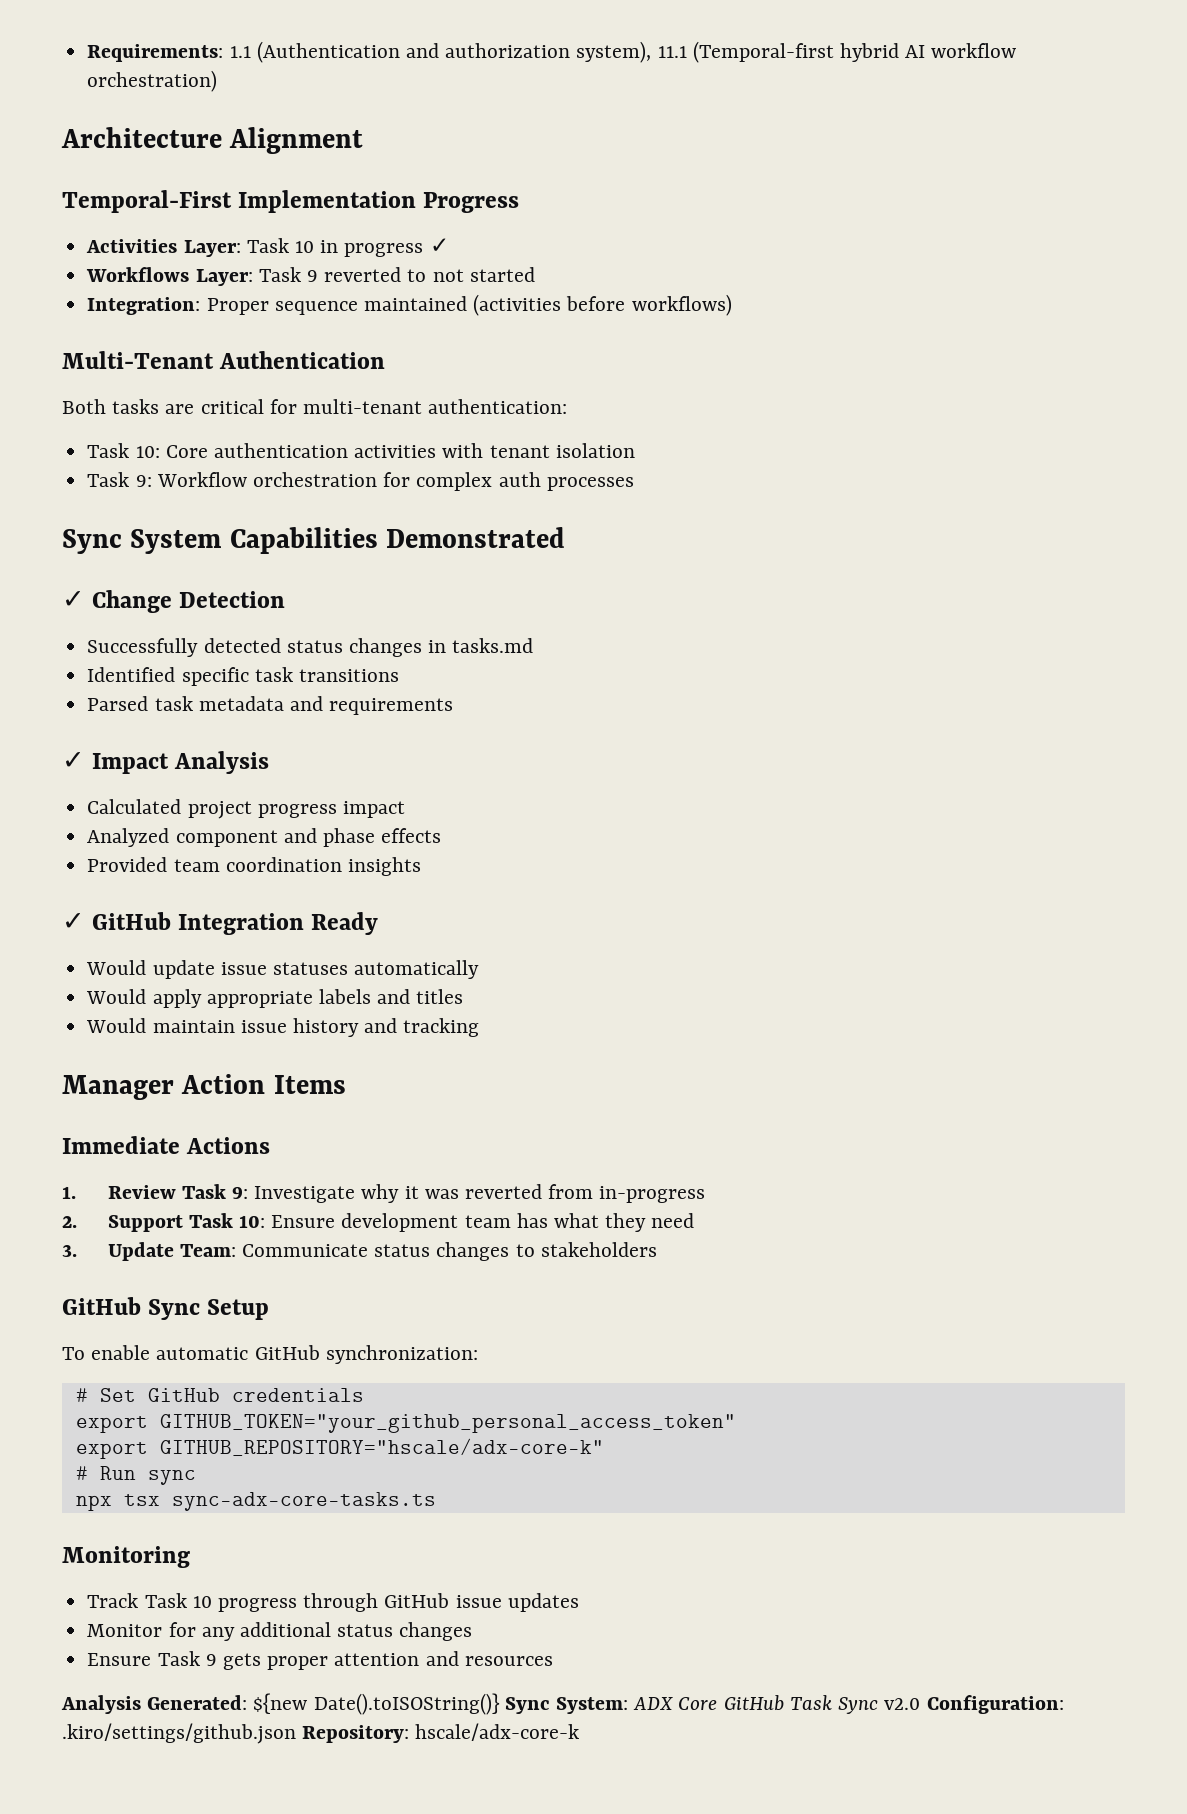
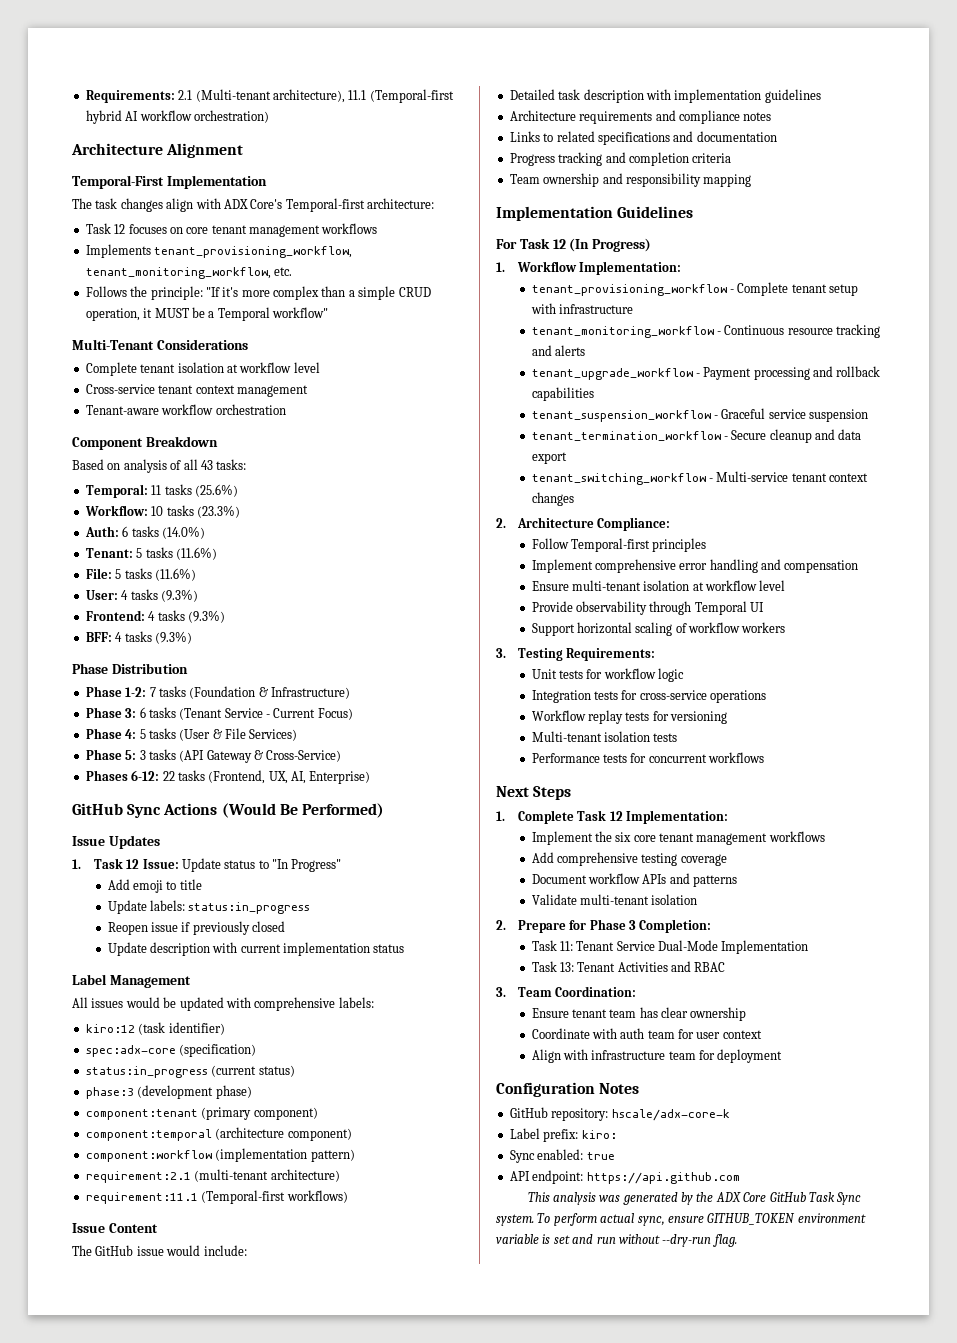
- Requirements: 1.1 (Authentication and authorization system), 11.1 (Temporal-first hybrid AI workflow orchestration)
+ Requirements: 2.1 (Multi-tenant architecture), 11.1 (Temporal-first hybrid AI workflow orchestration)
- Temporal-First Implementation Progress
- Activities Layer: Task 10 in progress ✓
- Workflows Layer: Task 9 reverted to not started
- Integration: Proper sequence maintained (activities before workflows)
- Multi-Tenant Authentication
- Both tasks are critical for multi-tenant authentication:
- Task 10: Core authentication activities with tenant isolation
- Task 9: Workflow orchestration for complex auth processes
- Sync System Capabilities Demonstrated
- ✓ Change Detection
- Successfully detected status changes in tasks.md
- Identified specific task transitions
- Parsed task metadata and requirements
- ✓ Impact Analysis
- Calculated project progress impact
- Analyzed component and phase effects
- Provided team coordination insights
- ✓ GitHub Integration Ready
- Would update issue statuses automatically
- Would apply appropriate labels and titles
- Would maintain issue history and tracking
- Manager Action Items
- Immediate Actions
- 1. Review Task 9: Investigate why it was reverted from in-progress
- 2. Support Task 10: Ensure development team has what they need
- 3. Update Team: Communicate status changes to stakeholders
- GitHub Sync Setup
- To enable automatic GitHub synchronization:
- # Set GitHub credentials
- export GITHUB_TOKEN="your_github_personal_access_token"
- export GITHUB_REPOSITORY="hscale/adx-core-k"
- # Run sync
- npx tsx sync-adx-core-tasks.ts
- Monitoring
- Track Task 10 progress through GitHub issue updates
- Monitor for any additional status changes
- Ensure Task 9 gets proper attention and resources
- Analysis Generated: ${new Date().toISOString()} Sync System: ADX Core GitHub Task Sync v2.0 Configuration: .kiro/settings/github.json Repository: hscale/adx-core-k
+ Temporal-First Implementation
+ The task changes align with ADX Core's Temporal-first architecture:
+ Task 12 focuses on core tenant management workflows
+ Implements tenant_provisioning_workflow, tenant_monitoring_workflow, etc.
+ Follows the principle: "If it's more complex than a simple CRUD operation, it MUST be a Temporal workflow"
+ Multi-Tenant Considerations
+ Complete tenant isolation at workflow level
+ Cross-service tenant context management
+ Tenant-aware workflow orchestration
+ Component Breakdown
+ Based on analysis of all 43 tasks:
+ Temporal: 11 tasks (25.6%)
+ Workflow: 10 tasks (23.3%)
+ Auth: 6 tasks (14.0%)
+ Tenant: 5 tasks (11.6%)
+ File: 5 tasks (11.6%)
+ User: 4 tasks (9.3%)
+ Frontend: 4 tasks (9.3%)
+ BFF: 4 tasks (9.3%)
+ Phase Distribution
+ Phase 1-2: 7 tasks (Foundation & Infrastructure)
+ Phase 3: 6 tasks (Tenant Service - Current Focus)
+ Phase 4: 5 tasks (User & File Services)
+ Phase 5: 3 tasks (API Gateway & Cross-Service)
+ Phases 6-12: 22 tasks (Frontend, UX, AI, Enterprise)
+ GitHub Sync Actions (Would Be Performed)
+ Issue Updates
+ 1. Task 12 Issue: Update status to "In Progress"
+ Add emoji to title
+ Update labels: status:in_progress
+ Reopen issue if previously closed
+ Update description with current implementation status
+ Label Management
+ All issues would be updated with comprehensive labels:
+ kiro:12 (task identifier)
+ spec:adx-core (specification)
+ status:in_progress (current status)
+ phase:3 (development phase)
+ component:tenant (primary component)
+ component:temporal (architecture component)
+ component:workflow (implementation pattern)
+ requirement:2.1 (multi-tenant architecture)
+ requirement:11.1 (Temporal-first workflows)
+ Issue Content
+ The GitHub issue would include:
+ Detailed task description with implementation guidelines
+ Architecture requirements and compliance notes
+ Links to related specifications and documentation
+ Progress tracking and completion criteria
+ Team ownership and responsibility mapping
+ Implementation Guidelines
+ For Task 12 (In Progress)
+ 1. Workflow Implementation:
+ tenant_provisioning_workflow - Complete tenant setup with infrastructure
+ tenant_monitoring_workflow - Continuous resource tracking and alerts
+ tenant_upgrade_workflow - Payment processing and rollback capabilities
+ tenant_suspension_workflow - Graceful service suspension
+ tenant_termination_workflow - Secure cleanup and data export
+ tenant_switching_workflow - Multi-service tenant context changes
+ 2. Architecture Compliance:
+ Follow Temporal-first principles
+ Implement comprehensive error handling and compensation
+ Ensure multi-tenant isolation at workflow level
+ Provide observability through Temporal UI
+ Support horizontal scaling of workflow workers
+ 3. Testing Requirements:
+ Unit tests for workflow logic
+ Integration tests for cross-service operations
+ Workflow replay tests for versioning
+ Multi-tenant isolation tests
+ Performance tests for concurrent workflows
+ Next Steps
+ 1. Complete Task 12 Implementation:
+ Implement the six core tenant management workflows
+ Add comprehensive testing coverage
+ Document workflow APIs and patterns
+ Validate multi-tenant isolation
+ 2. Prepare for Phase 3 Completion:
+ Task 11: Tenant Service Dual-Mode Implementation
+ Task 13: Tenant Activities and RBAC
+ 3. Team Coordination:
+ Ensure tenant team has clear ownership
+ Coordinate with auth team for user context
+ Align with infrastructure team for deployment
+ Configuration Notes
+ GitHub repository: hscale/adx-core-k
+ Label prefix: kiro:
+ Sync enabled: true
+ API endpoint: https://api.github.com
+ This analysis was generated by the ADX Core GitHub Task Sync system. To perform actual sync, ensure GITHUB_TOKEN environment variable is set and run without --dry-run flag.

